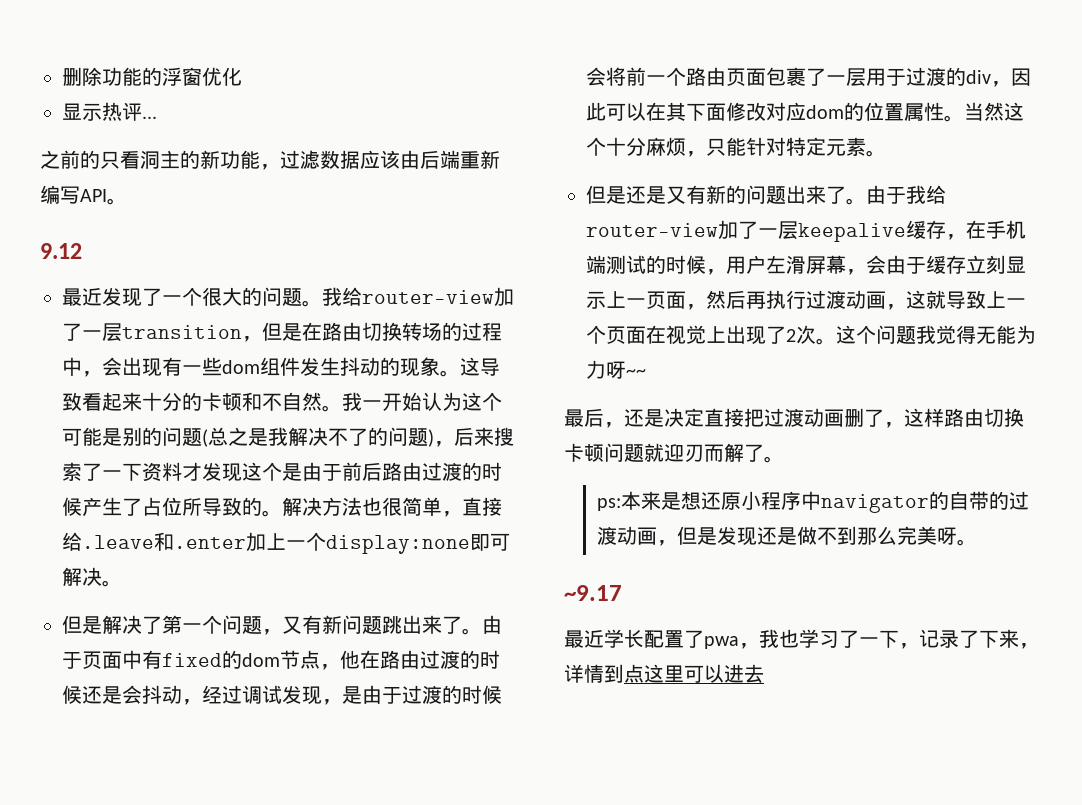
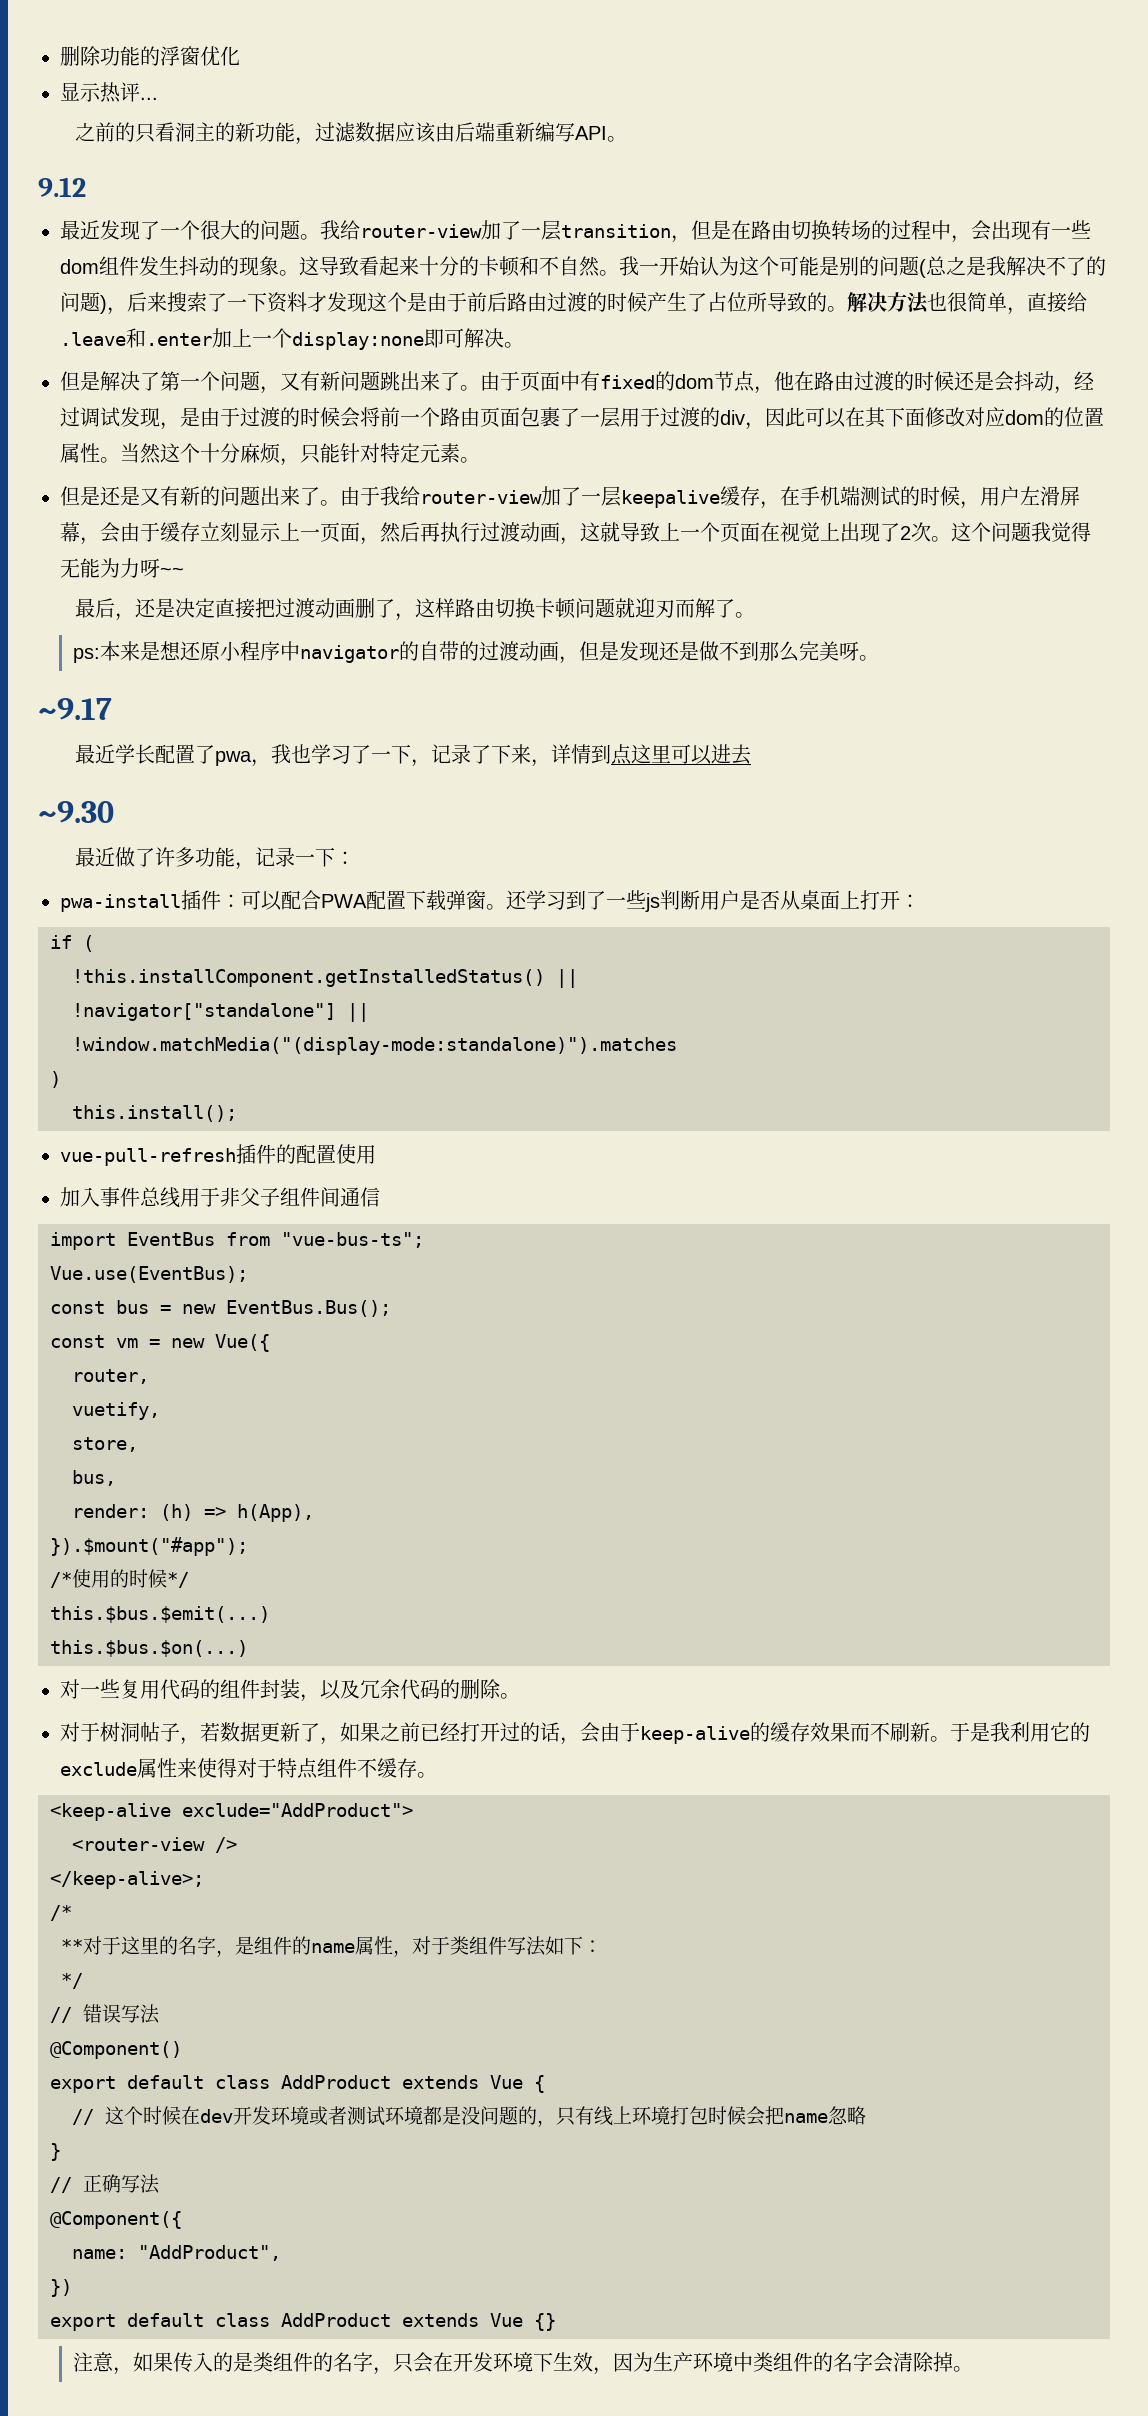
+ ~9.30
+ 最近做了许多功能，记录一下：
+ pwa-install插件：可以配合PWA配置下载弹窗。还学习到了一些js判断用户是否从桌面上打开：
+ if (
+ !this.installComponent.getInstalledStatus() ||
+ !navigator["standalone"] ||
+ !window.matchMedia("(display-mode:standalone)").matches
+ )
+ this.install();
+ vue-pull-refresh插件的配置使用
+ 加入事件总线用于非父子组件间通信
+ import EventBus from "vue-bus-ts";
+ Vue.use(EventBus);
+ const bus = new EventBus.Bus();
+ const vm = new Vue({
+ router,
+ vuetify,
+ store,
+ bus,
+ render: (h) => h(App),
+ }).$mount("#app");
+ /*使用的时候*/
+ this.$bus.$emit(...)
+ this.$bus.$on(...)
+ 对一些复用代码的组件封装，以及冗余代码的删除。
+ 对于树洞帖子，若数据更新了，如果之前已经打开过的话，会由于keep-alive的缓存效果而不刷新。于是我利用它的exclude属性来使得对于特点组件不缓存。
+ <keep-alive exclude="AddProduct">
+ <router-view />
+ </keep-alive>;
+ /*
+ **对于这里的名字，是组件的name属性，对于类组件写法如下：
+ */
+ // 错误写法
+ @Component()
+ export default class AddProduct extends Vue {
+ // 这个时候在dev开发环境或者测试环境都是没问题的，只有线上环境打包时候会把name忽略
+ }
+ // 正确写法
+ @Component({
+ name: "AddProduct",
+ })
+ export default class AddProduct extends Vue {}
+ 注意，如果传入的是类组件的名字，只会在开发环境下生效，因为生产环境中类组件的名字会清除掉。

